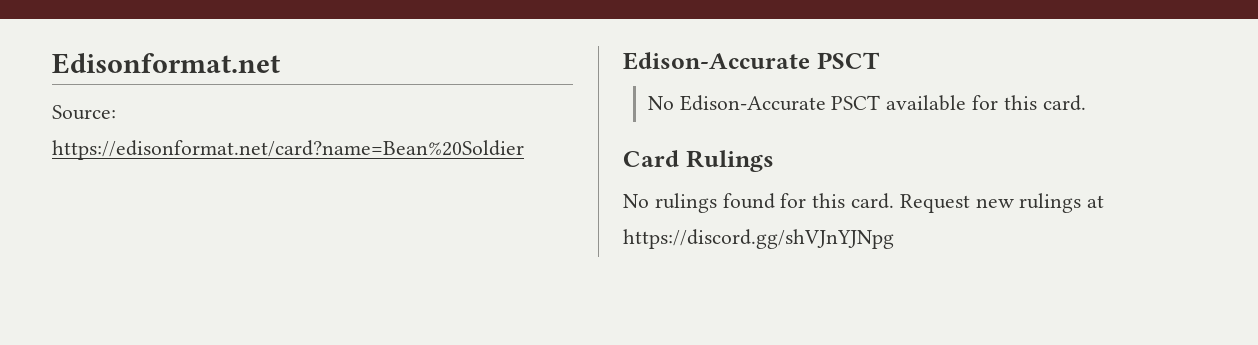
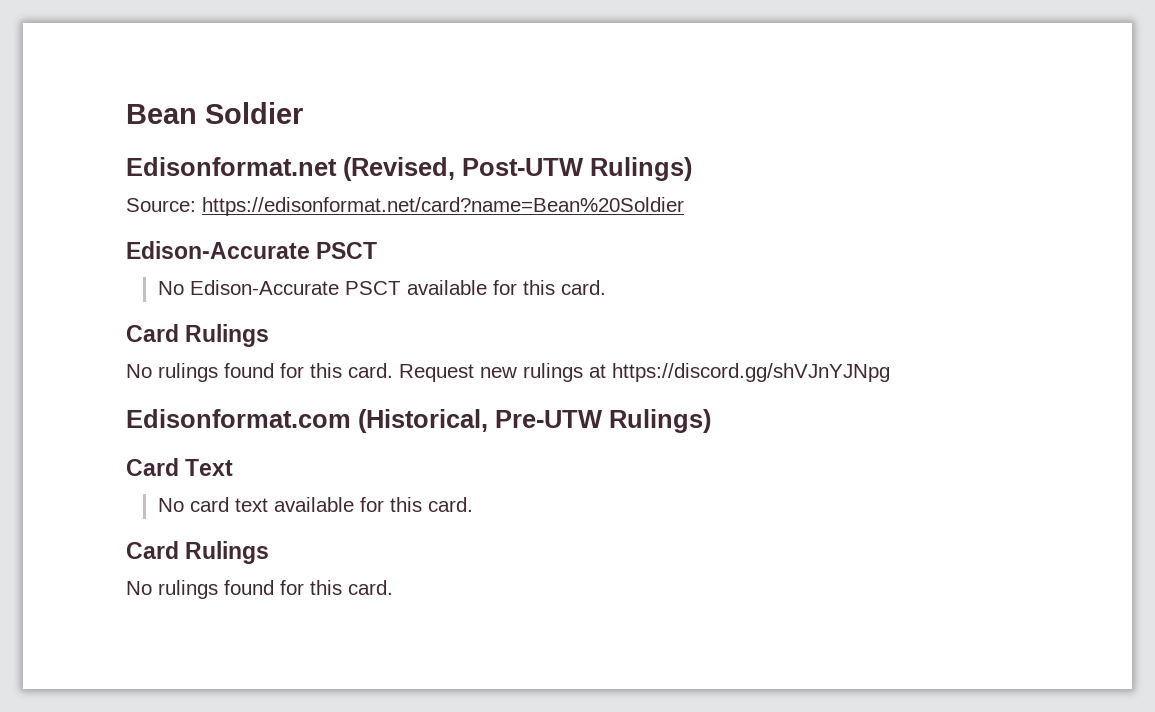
+ Bean Soldier
- Edisonformat.net
+ Edisonformat.net (Revised, Post-UTW Rulings)
+ Edisonformat.com (Historical, Pre-UTW Rulings)
+ Card Text
+ No card text available for this card.
+ Card Rulings
+ No rulings found for this card.

